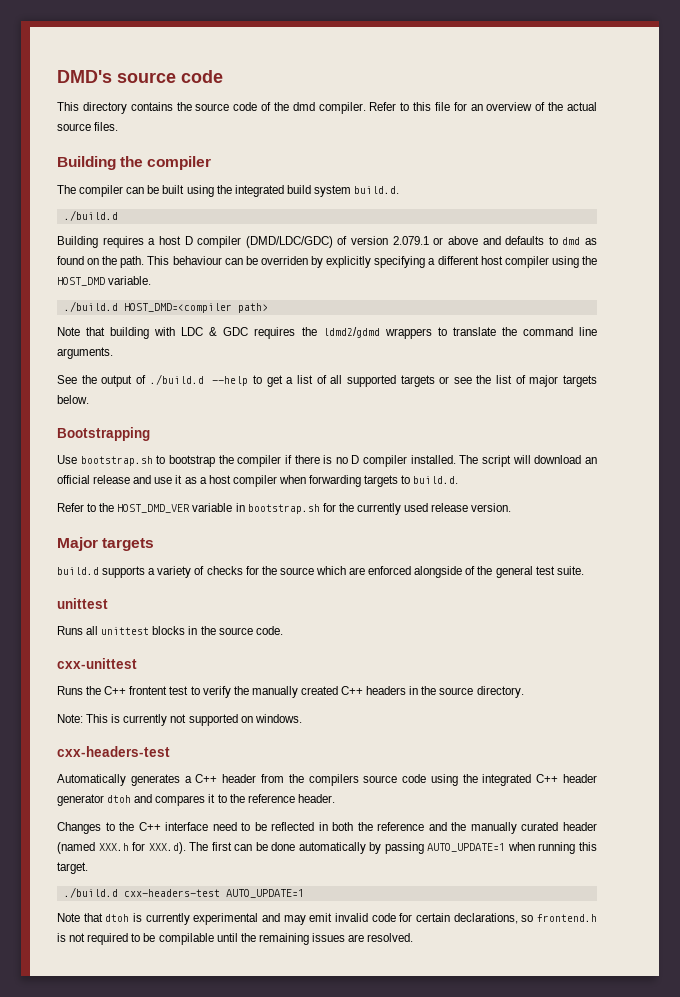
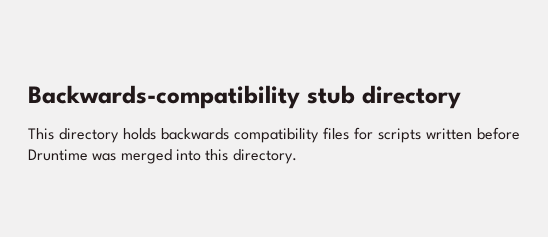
- DMD's source code
+ Backwards-compatibility stub directory
- This directory contains the source code of the dmd compiler. Refer to this file for an overview of the actual source files.
- Building the compiler
- The compiler can be built using the integrated build system build.d.
- ./build.d
- Building requires a host D compiler (DMD/LDC/GDC) of version 2.079.1 or above and defaults to dmd as found on the path. This behaviour can be overriden by explicitly specifying a different host compiler using the HOST_DMD variable.
- ./build.d HOST_DMD=<compiler path>
- Note that building with LDC & GDC requires the ldmd2/gdmd wrappers to translate the command line arguments.
- See the output of ./build.d --help to get a list of all supported targets or see the list of major targets below.
- Bootstrapping
- Use bootstrap.sh to bootstrap the compiler if there is no D compiler installed. The script will download an official release and use it as a host compiler when forwarding targets to build.d.
- Refer to the HOST_DMD_VER variable in bootstrap.sh for the currently used release version.
- Major targets
- build.d supports a variety of checks for the source which are enforced alongside of the general test suite.
- unittest
- Runs all unittest blocks in the source code.
- cxx-unittest
- Runs the C++ frontent test to verify the manually created C++ headers in the source directory.
- Note: This is currently not supported on windows.
- cxx-headers-test
- Automatically generates a C++ header from the compilers source code using the integrated C++ header generator dtoh and compares it to the reference header.
- Changes to the C++ interface need to be reflected in both the reference and the manually curated header (named XXX.h for XXX.d). The first can be done automatically by passing AUTO_UPDATE=1 when running this target.
- ./build.d cxx-headers-test AUTO_UPDATE=1
- Note that dtoh is currently experimental and may emit invalid code for certain declarations, so frontend.h is not required to be compilable until the remaining issues are resolved.
+ This directory holds backwards compatibility files for scripts written before Druntime was merged into this directory.

